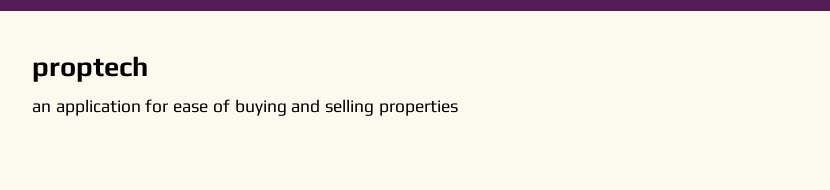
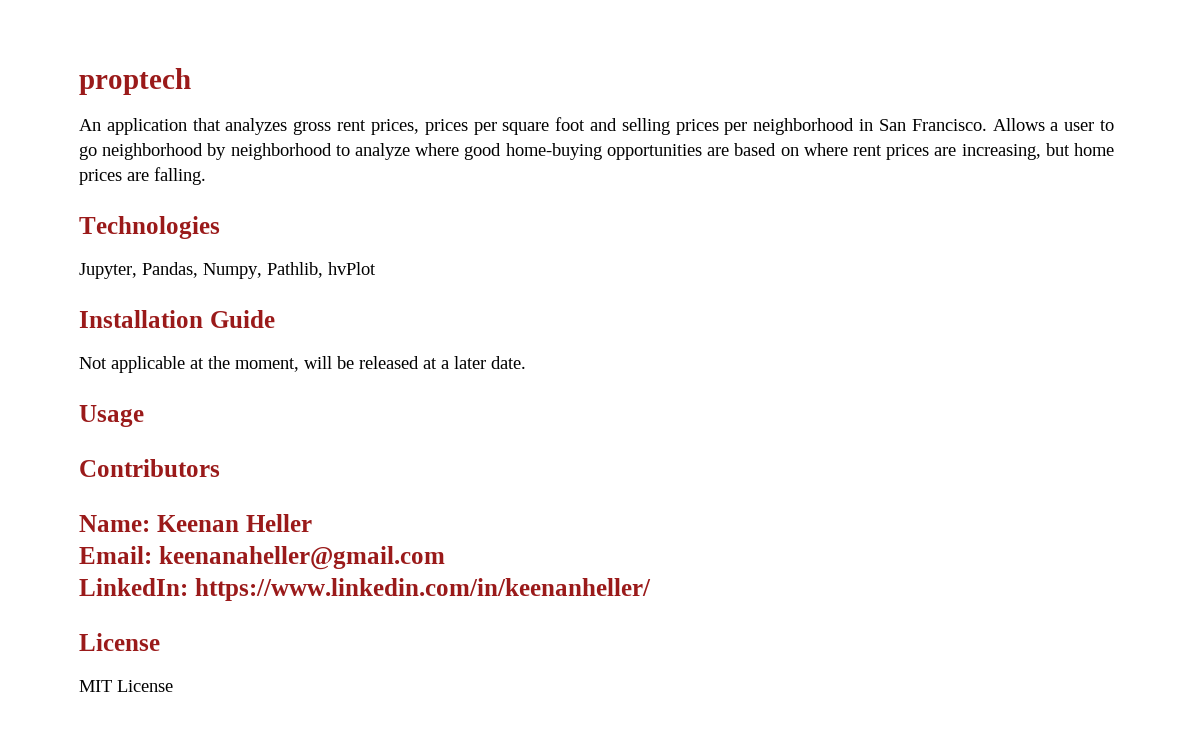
- an application for ease of buying and selling properties
+ An application that analyzes gross rent prices, prices per square foot and selling prices per neighborhood in San Francisco. Allows a user to go neighborhood by neighborhood to analyze where good home-buying opportunities are based on where rent prices are increasing, but home prices are falling.
+ Technologies
+ Jupyter, Pandas, Numpy, Pathlib, hvPlot
+ Installation Guide
+ Not applicable at the moment, will be released at a later date.
+ Usage
+ Contributors
+ Name: Keenan Heller
+ Email: keenanaheller@gmail.com
+ LinkedIn: https://www.linkedin.com/in/keenanheller/
+ License
+ MIT License

